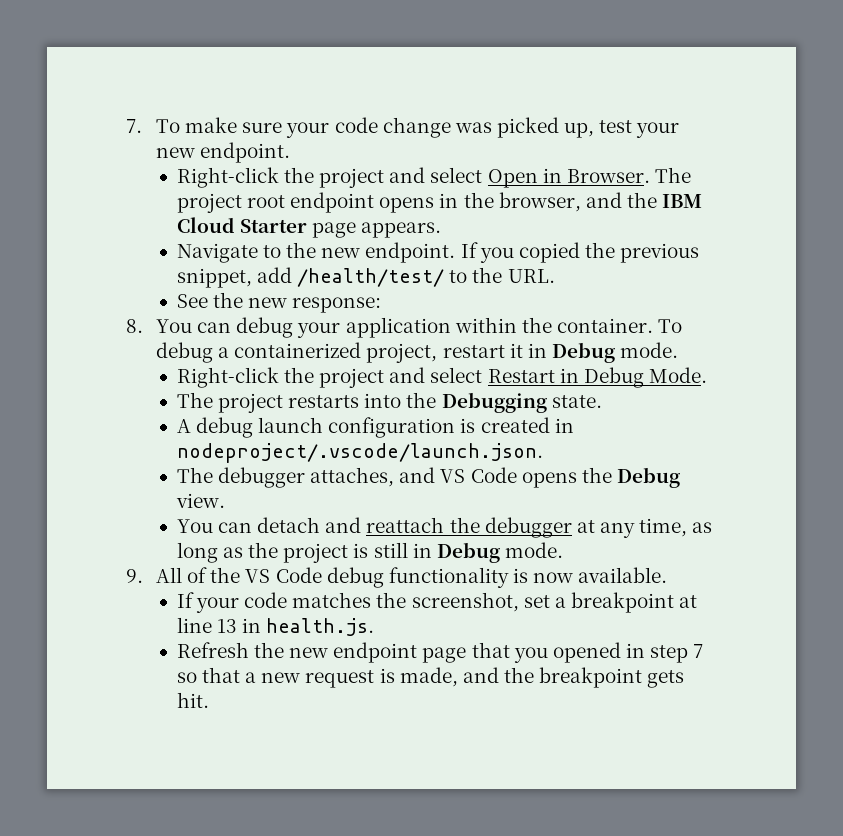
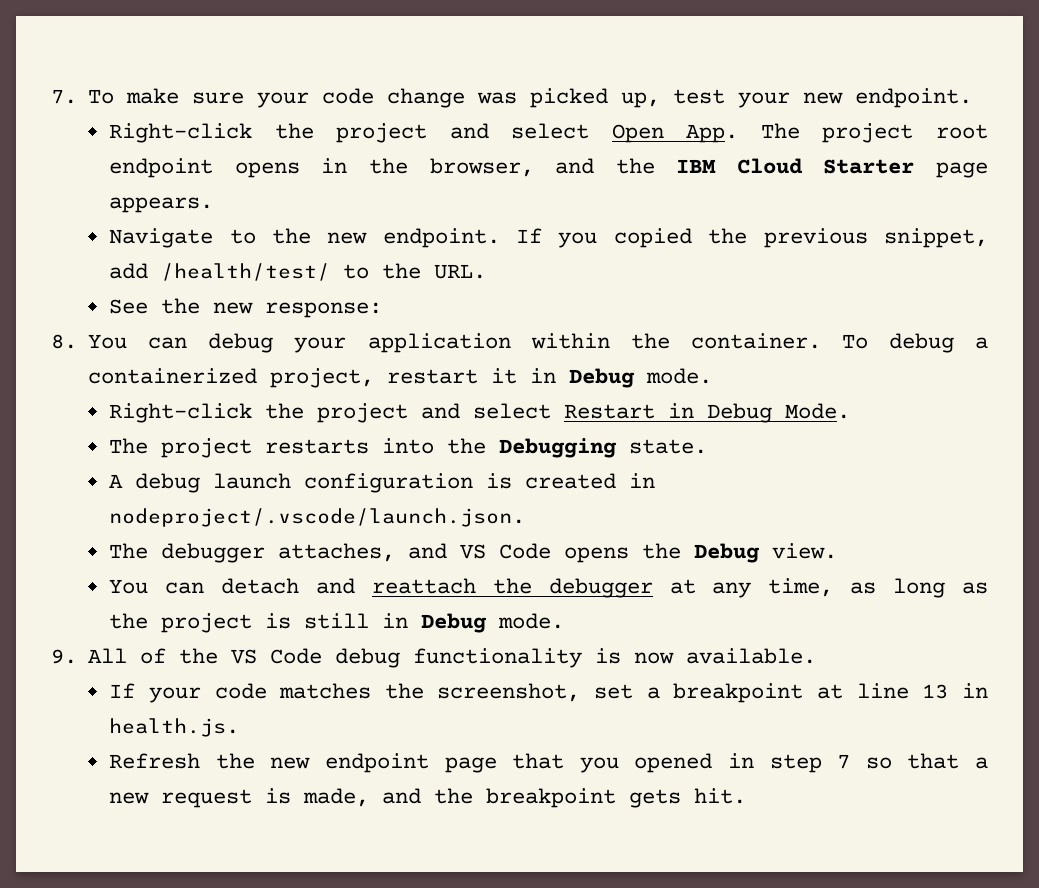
- Right-click the project and select Open in Browser. The project root endpoint opens in the browser, and the IBM Cloud Starter page appears.
+ Right-click the project and select Open App. The project root endpoint opens in the browser, and the IBM Cloud Starter page appears.

